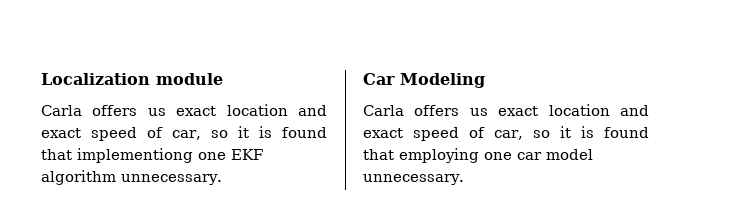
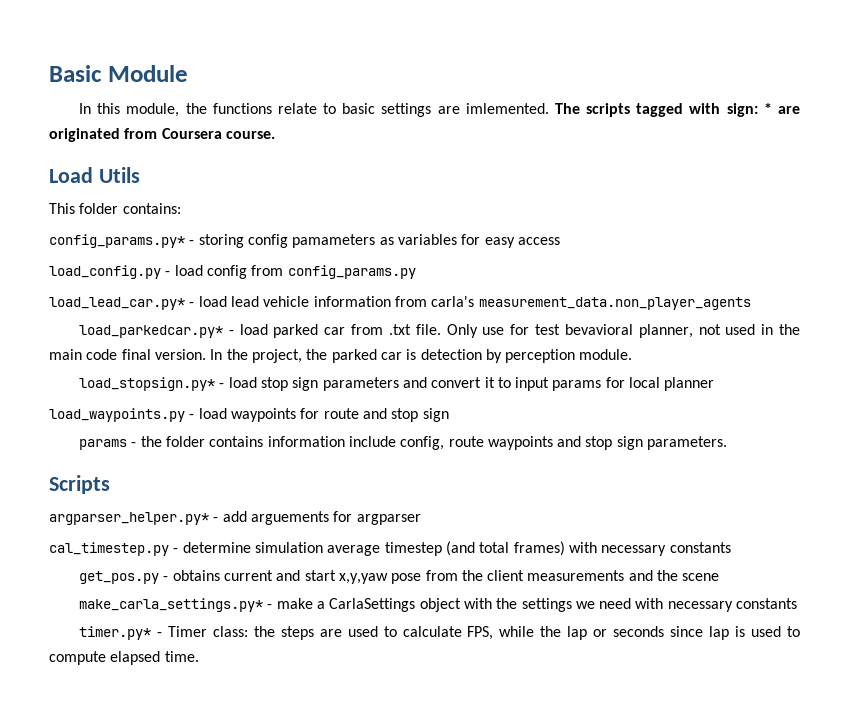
- Localization module
- Carla offers us exact location and exact speed of car, so it is found that implementiong one EKF algorithm unnecessary.
- Car Modeling
- Carla offers us exact location and exact speed of car, so it is found that employing one car model unnecessary.
+ Basic Module
+ In this module, the functions relate to basic settings are imlemented. The scripts tagged with sign: * are originated from Coursera course.
+ Load Utils
+ This folder contains:
+ config_params.py* - storing config pamameters as variables for easy access
+ load_config.py - load config from config_params.py
+ load_lead_car.py* - load lead vehicle information from carla's measurement_data.non_player_agents
+ load_parkedcar.py* - load parked car from .txt file. Only use for test bevavioral planner, not used in the main code final version. In the project, the parked car is detection by perception module.
+ load_stopsign.py* - load stop sign parameters and convert it to input params for local planner
+ load_waypoints.py - load waypoints for route and stop sign
+ params - the folder contains information include config, route waypoints and stop sign parameters.
+ Scripts
+ argparser_helper.py* - add arguements for argparser
+ cal_timestep.py - determine simulation average timestep (and total frames) with necessary constants
+ get_pos.py - obtains current and start x,y,yaw pose from the client measurements and the scene
+ make_carla_settings.py* - make a CarlaSettings object with the settings we need with necessary constants
+ timer.py* - Timer class: the steps are used to calculate FPS, while the lap or seconds since lap is used to compute elapsed time.

